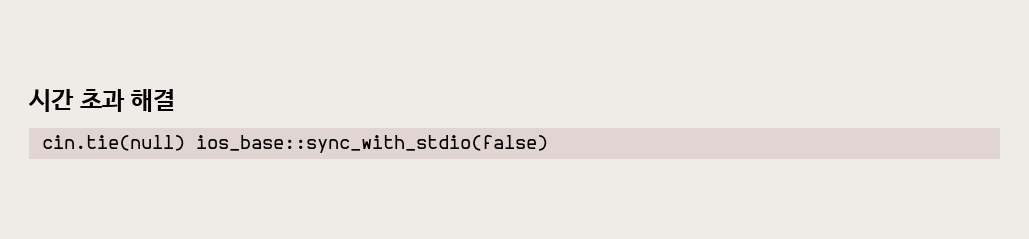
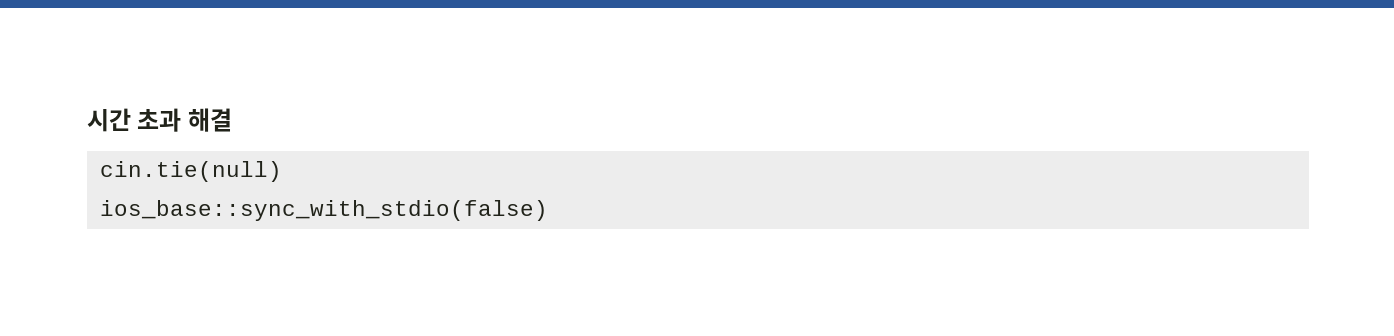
- cin.tie(null) ios_base::sync_with_stdio(false)
+ cin.tie(null)
+ ios_base::sync_with_stdio(false)

